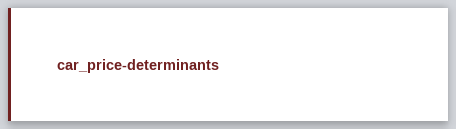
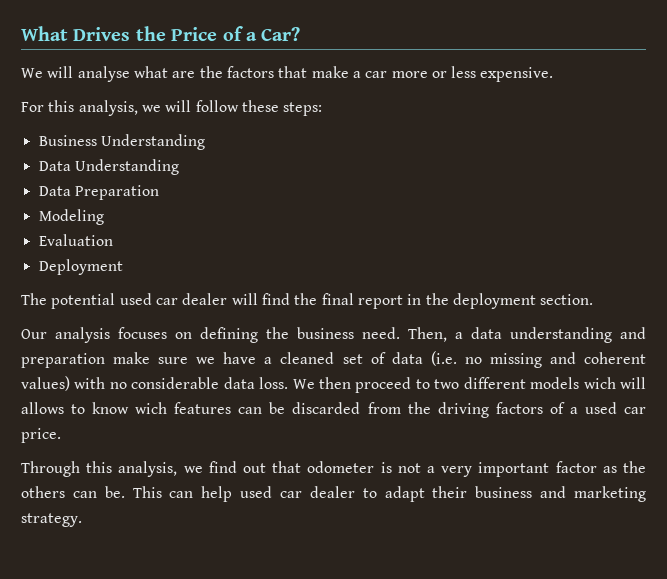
- car_price-determinants
+ What Drives the Price of a Car?
+ We will analyse what are the factors that make a car more or less expensive.
+ For this analysis, we will follow these steps:
+ Business Understanding
+ Data Understanding
+ Data Preparation
+ Modeling
+ Evaluation
+ Deployment
+ The potential used car dealer will find the final report in the deployment section.
+ Our analysis focuses on defining the business need. Then, a data understanding and preparation make sure we have a cleaned set of data (i.e. no missing and coherent values) with no considerable data loss. We then proceed to two different models wich will allows to know wich features can be discarded from the driving factors of a used car price.
+ Through this analysis, we find out that odometer is not a very important factor as the others can be. This can help used car dealer to adapt their business and marketing strategy.

